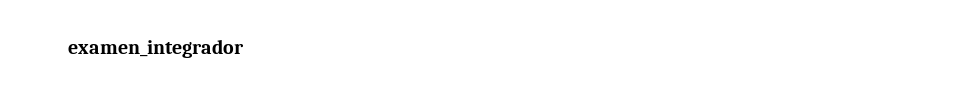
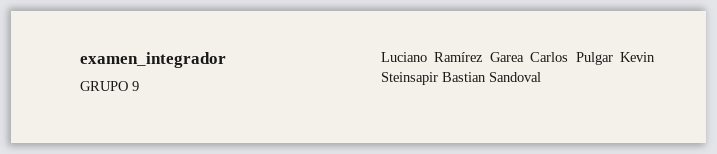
+ GRUPO 9
+ Luciano Ramírez Garea Carlos Pulgar Kevin Steinsapir Bastian Sandoval

